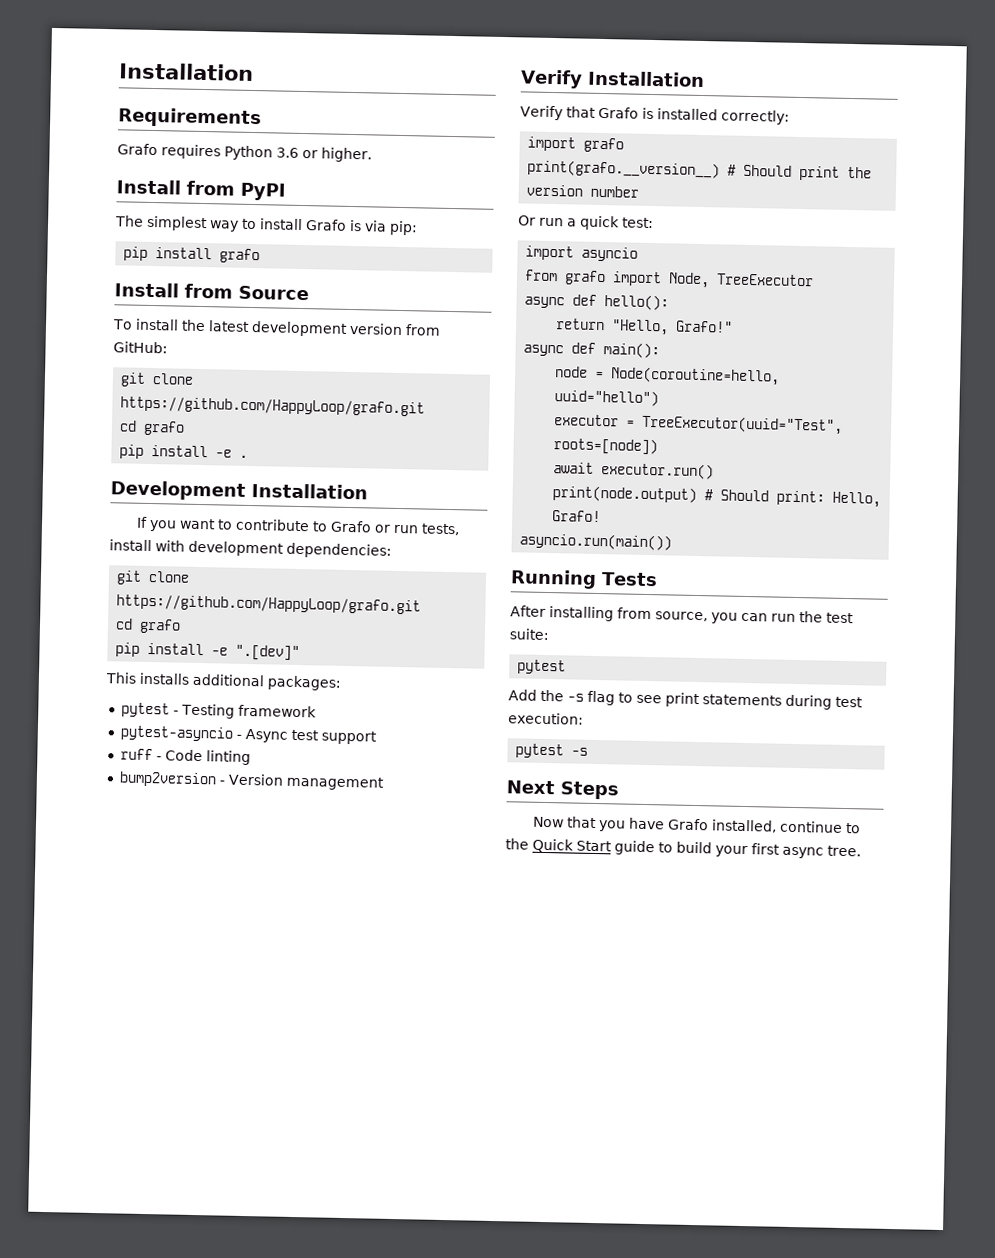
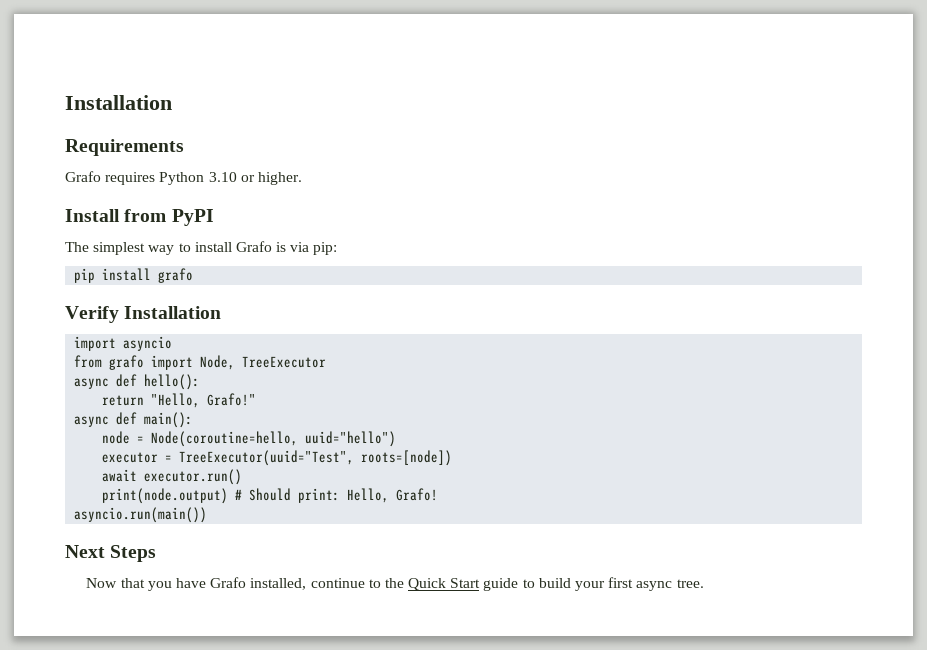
- Grafo requires Python 3.6 or higher.
+ Grafo requires Python 3.10 or higher.
- Install from Source
- To install the latest development version from GitHub:
- git clone https://github.com/HappyLoop/grafo.git
- cd grafo
- pip install -e .
- Development Installation
- If you want to contribute to Grafo or run tests, install with development dependencies:
- git clone https://github.com/HappyLoop/grafo.git
- cd grafo
- pip install -e ".[dev]"
- This installs additional packages:
- pytest - Testing framework
- pytest-asyncio - Async test support
- ruff - Code linting
- bump2version - Version management
  Verify Installation
- Verify that Grafo is installed correctly:
- import grafo
- print(grafo.__version__) # Should print the version number
- Or run a quick test:
- Running Tests
- After installing from source, you can run the test suite:
- pytest
- Add the -s flag to see print statements during test execution:
- pytest -s

